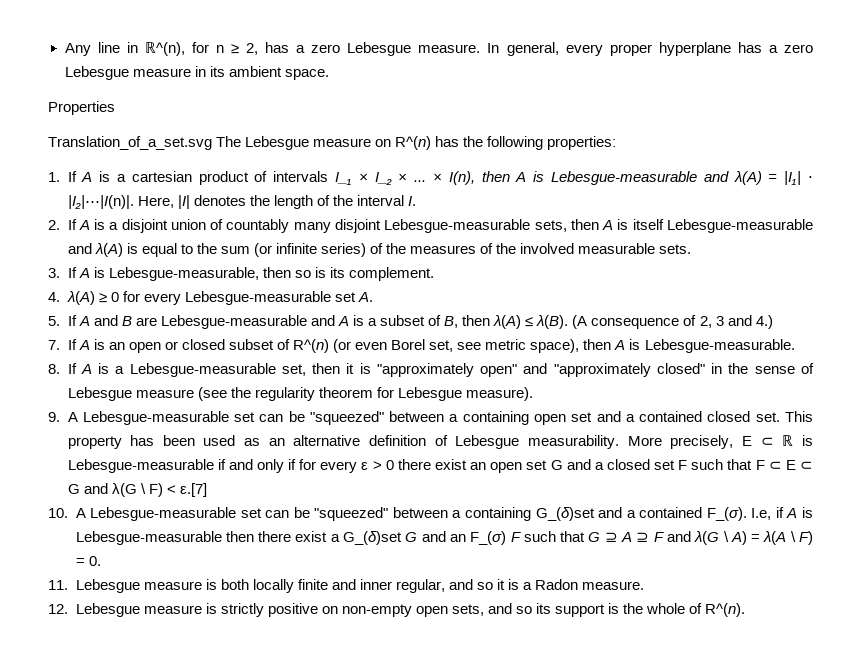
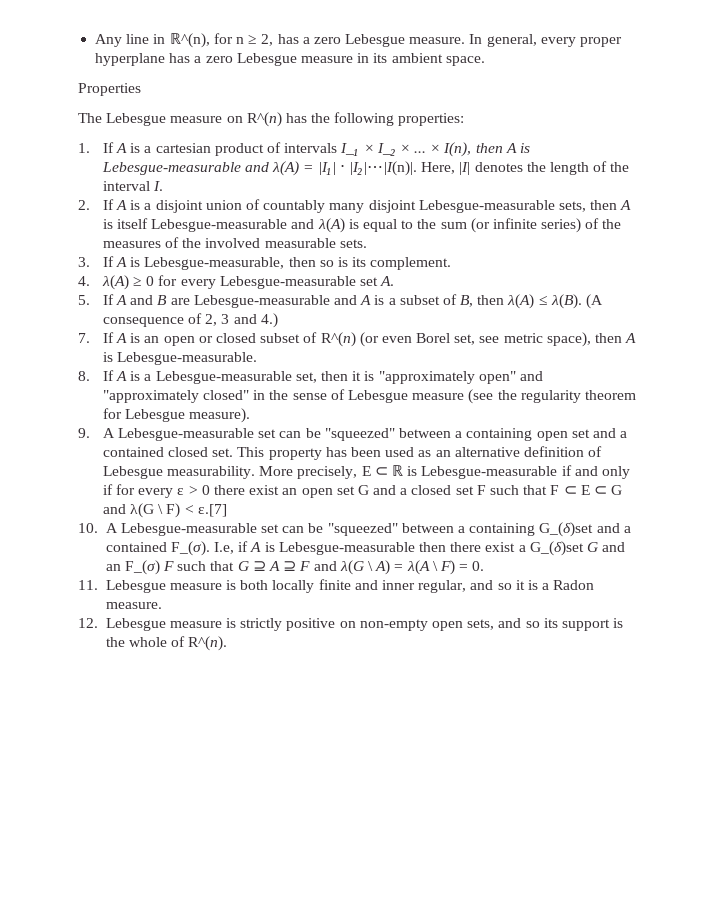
- Translation_of_a_set.svg The Lebesgue measure on R^(n) has the following properties:
+ The Lebesgue measure on R^(n) has the following properties:

